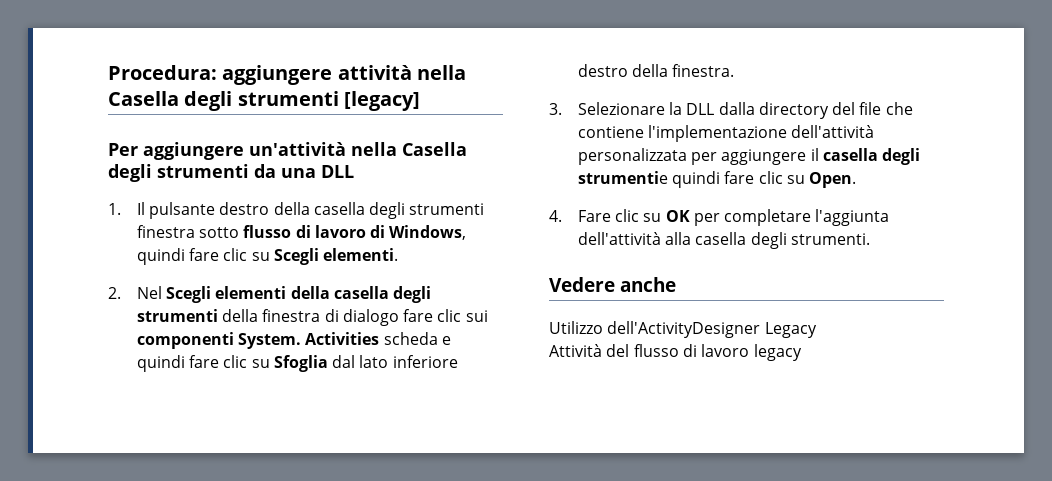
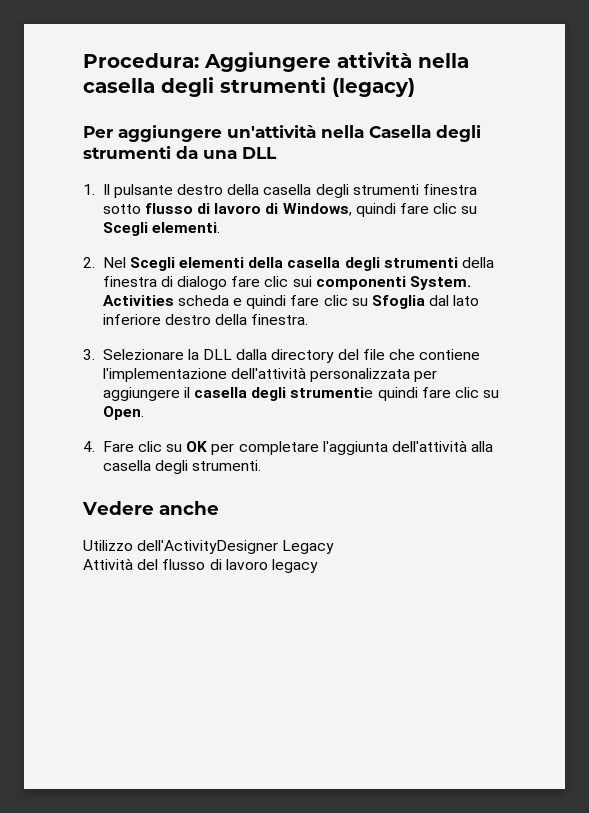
- Procedura: aggiungere attività nella Casella degli strumenti [legacy]
+ Procedura: Aggiungere attività nella casella degli strumenti (legacy)

